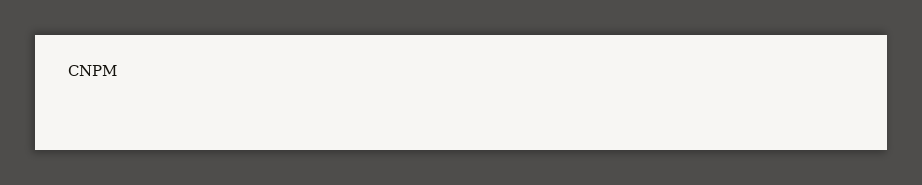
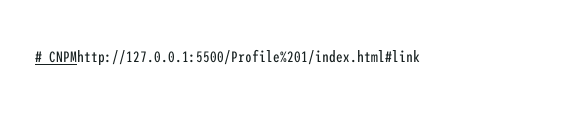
- CNPM
+ # CNPMhttp://127.0.0.1:5500/Profile%201/index.html#link

